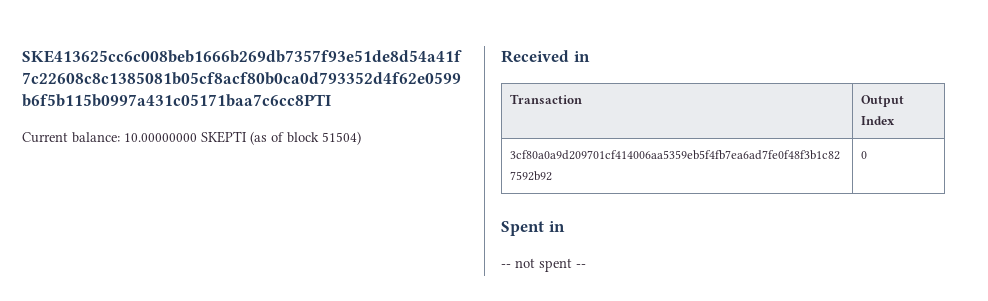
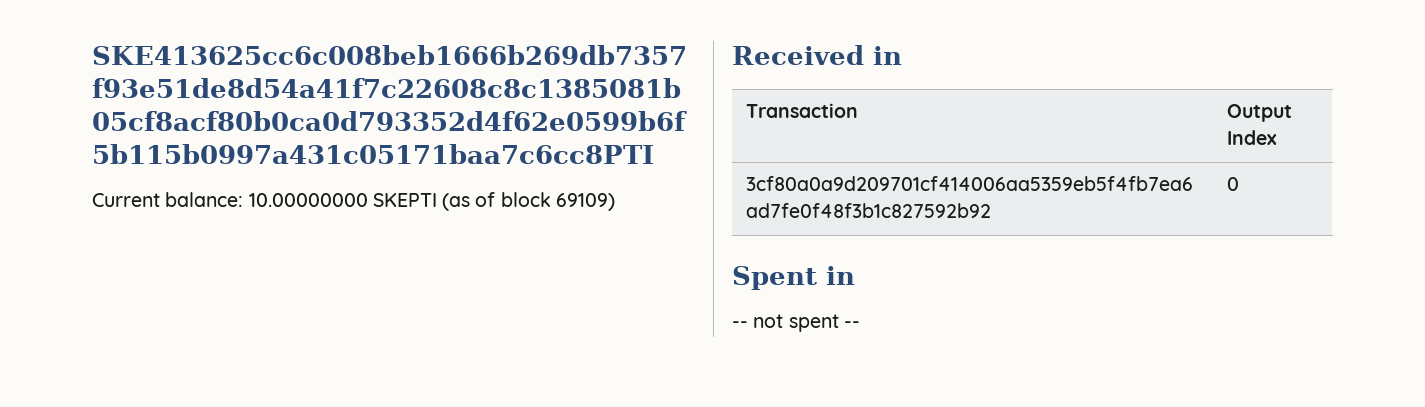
- Current balance: 10.00000000 SKEPTI (as of block 51504)
+ Current balance: 10.00000000 SKEPTI (as of block 69109)

